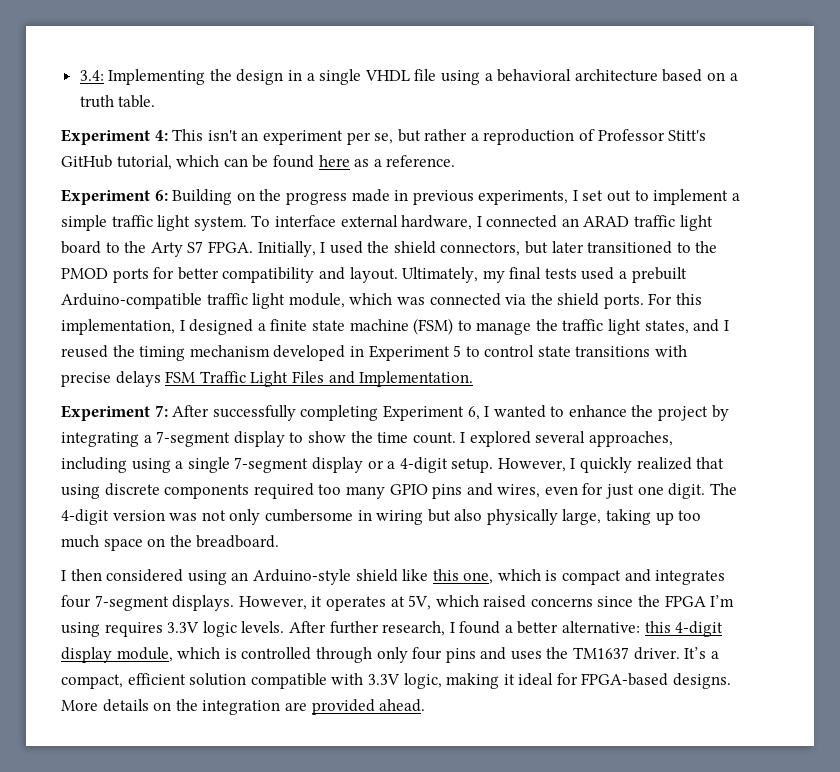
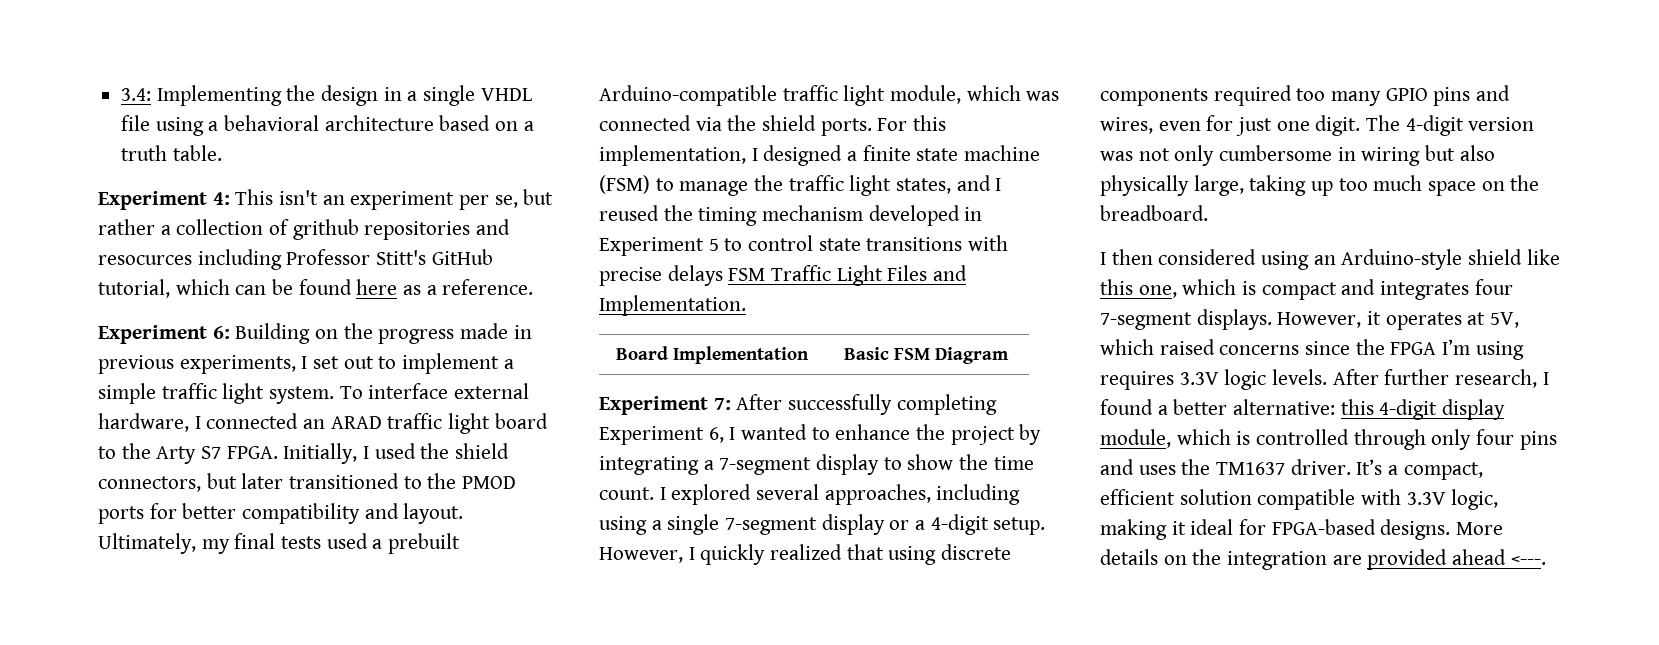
- Experiment 4: This isn't an experiment per se, but rather a reproduction of Professor Stitt's GitHub tutorial, which can be found here as a reference.
+ Experiment 4: This isn't an experiment per se, but rather a collection of grithub repositories and resocurces including Professor Stitt's GitHub tutorial, which can be found here as a reference.
+ Board Implementation | Basic FSM Diagram
- More details on the integration are provided ahead.
+ More details on the integration are provided ahead <---.

